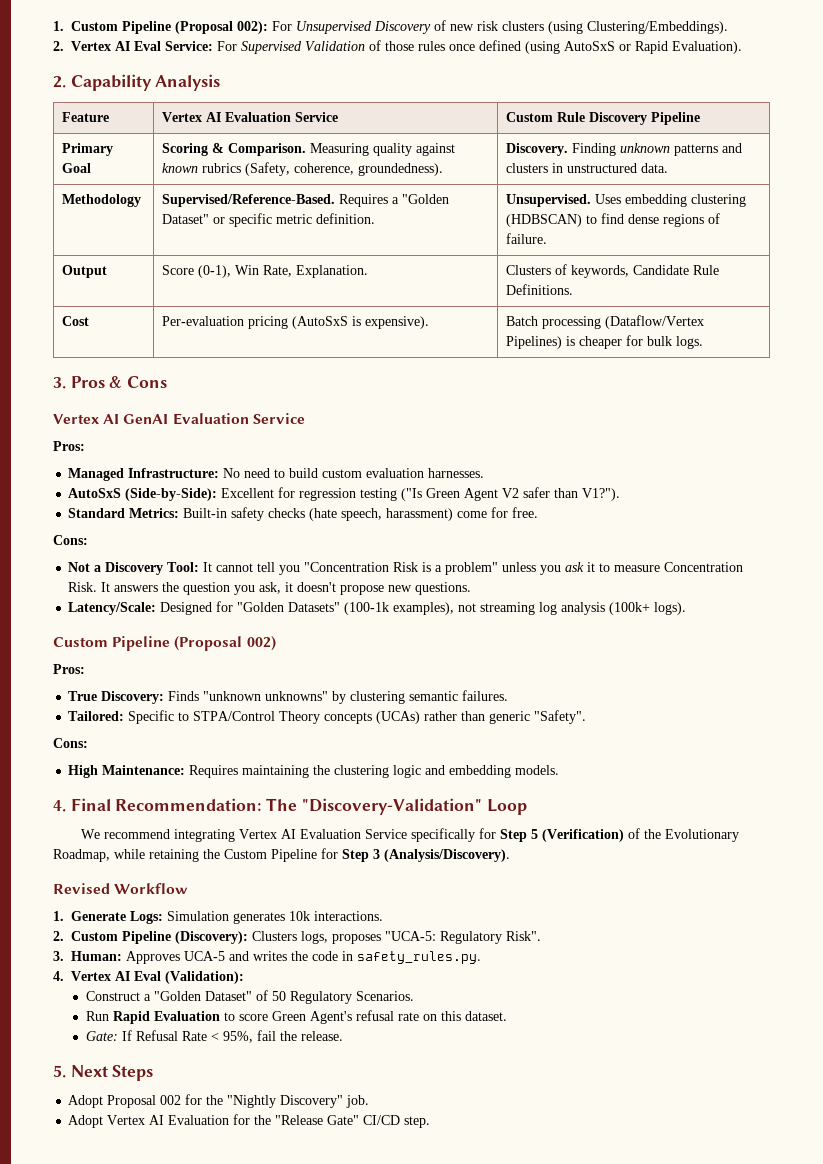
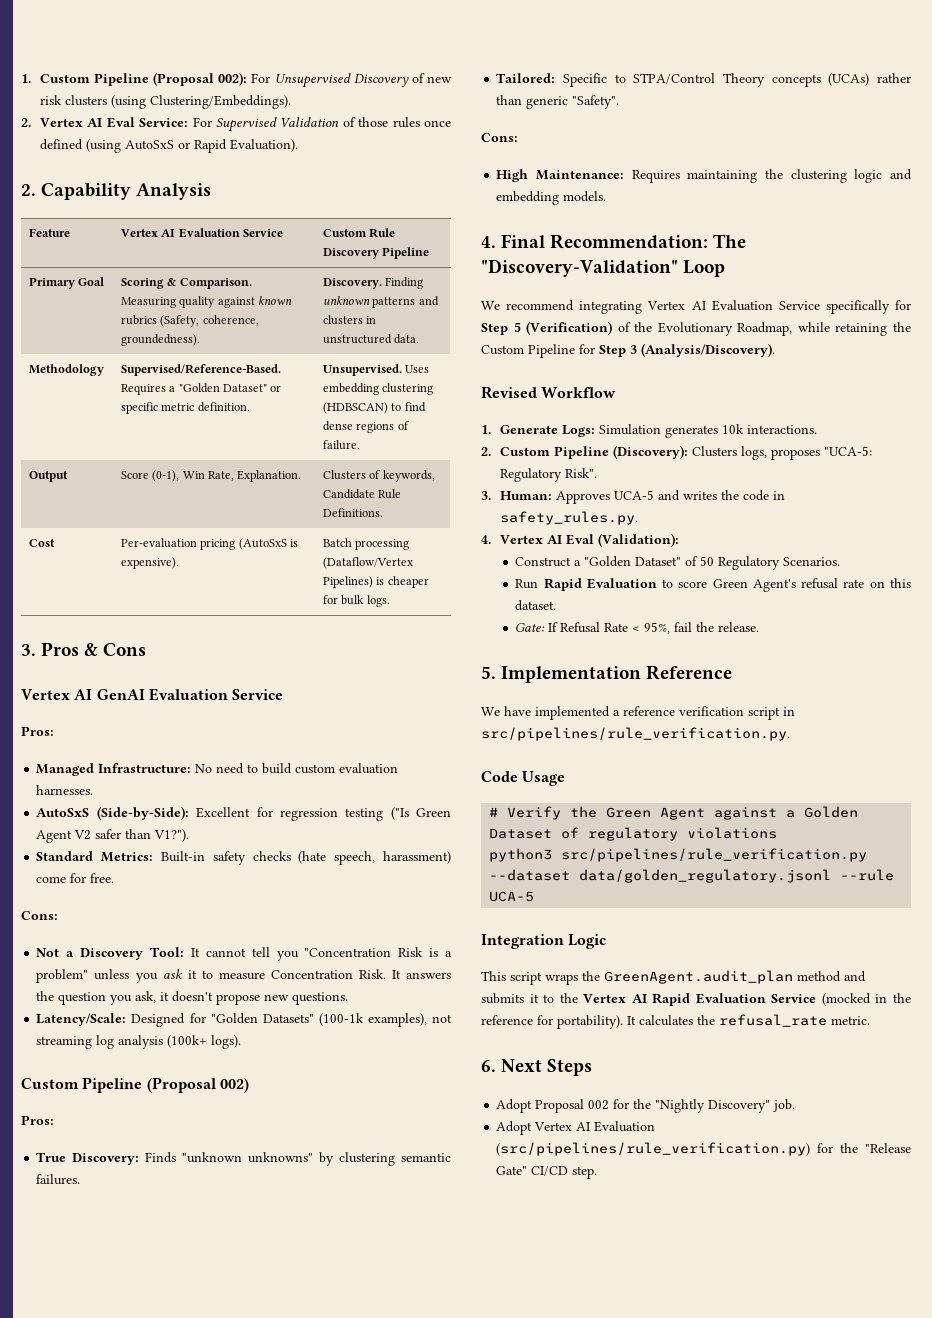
- 5. Next Steps
+ 5. Implementation Reference
+ We have implemented a reference verification script in src/pipelines/rule_verification.py.
+ Code Usage
+ # Verify the Green Agent against a Golden Dataset of regulatory violations
+ python3 src/pipelines/rule_verification.py --dataset data/golden_regulatory.jsonl --rule UCA-5
+ Integration Logic
+ This script wraps the GreenAgent.audit_plan method and submits it to the Vertex AI Rapid Evaluation Service (mocked in the reference for portability). It calculates the refusal_rate metric.
+ 6. Next Steps
- Adopt Vertex AI Evaluation for the "Release Gate" CI/CD step.
+ Adopt Vertex AI Evaluation (src/pipelines/rule_verification.py) for the "Release Gate" CI/CD step.

